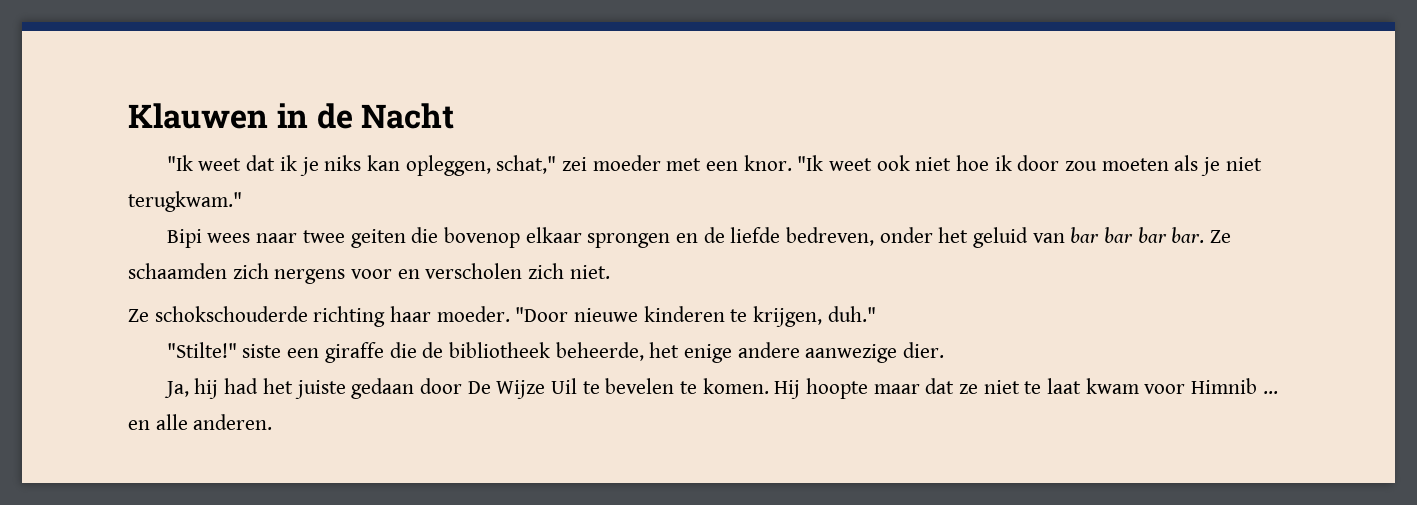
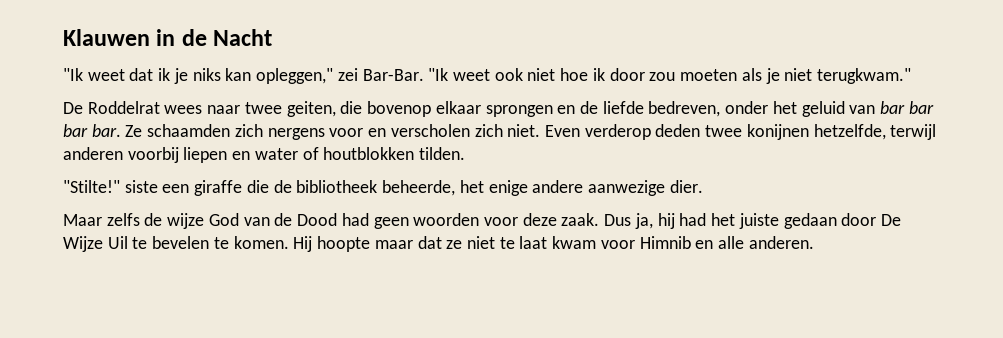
- "Ik weet dat ik je niks kan opleggen, schat," zei moeder met een knor.
+ "Ik weet dat ik je niks kan opleggen," zei Bar-Bar.
- Bipi wees naar twee geiten die bovenop elkaar sprongen en de liefde bedreven, onder het geluid van bar bar bar bar.
+ De Roddelrat wees naar twee geiten, die bovenop elkaar sprongen en de liefde bedreven, onder het geluid van bar bar bar bar.
- Ze schaamden zich nergens voor en verscholen zich niet.
- Ze schokschouderde richting haar moeder. "Door nieuwe kinderen te krijgen, duh."
+ Ze schaamden zich nergens voor en verscholen zich niet. Even verderop deden twee konijnen hetzelfde, terwijl anderen voorbij liepen en water of houtblokken tilden.
- Ja, hij had het juiste gedaan door De Wijze Uil te bevelen te komen.
+ Maar zelfs de wijze God van de Dood had geen woorden voor deze zaak. Dus ja, hij had het juiste gedaan door De Wijze Uil te bevelen te komen.
- Hij hoopte maar dat ze niet te laat kwam voor Himnib ... en alle anderen.
+ Hij hoopte maar dat ze niet te laat kwam voor Himnib en alle anderen.

